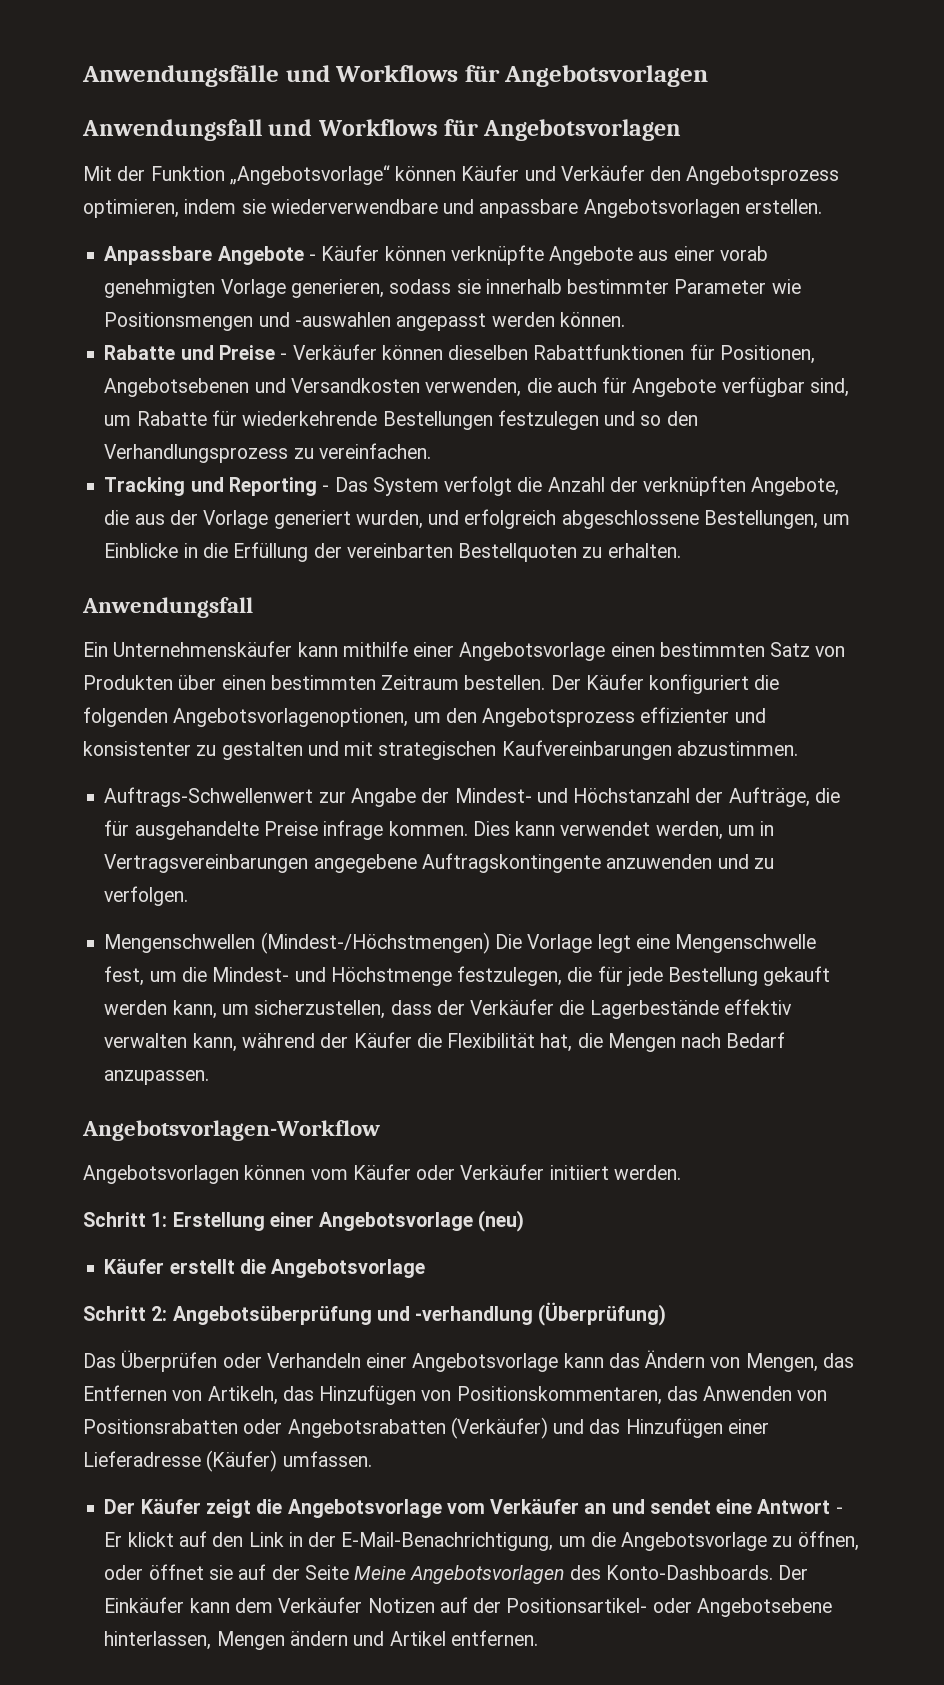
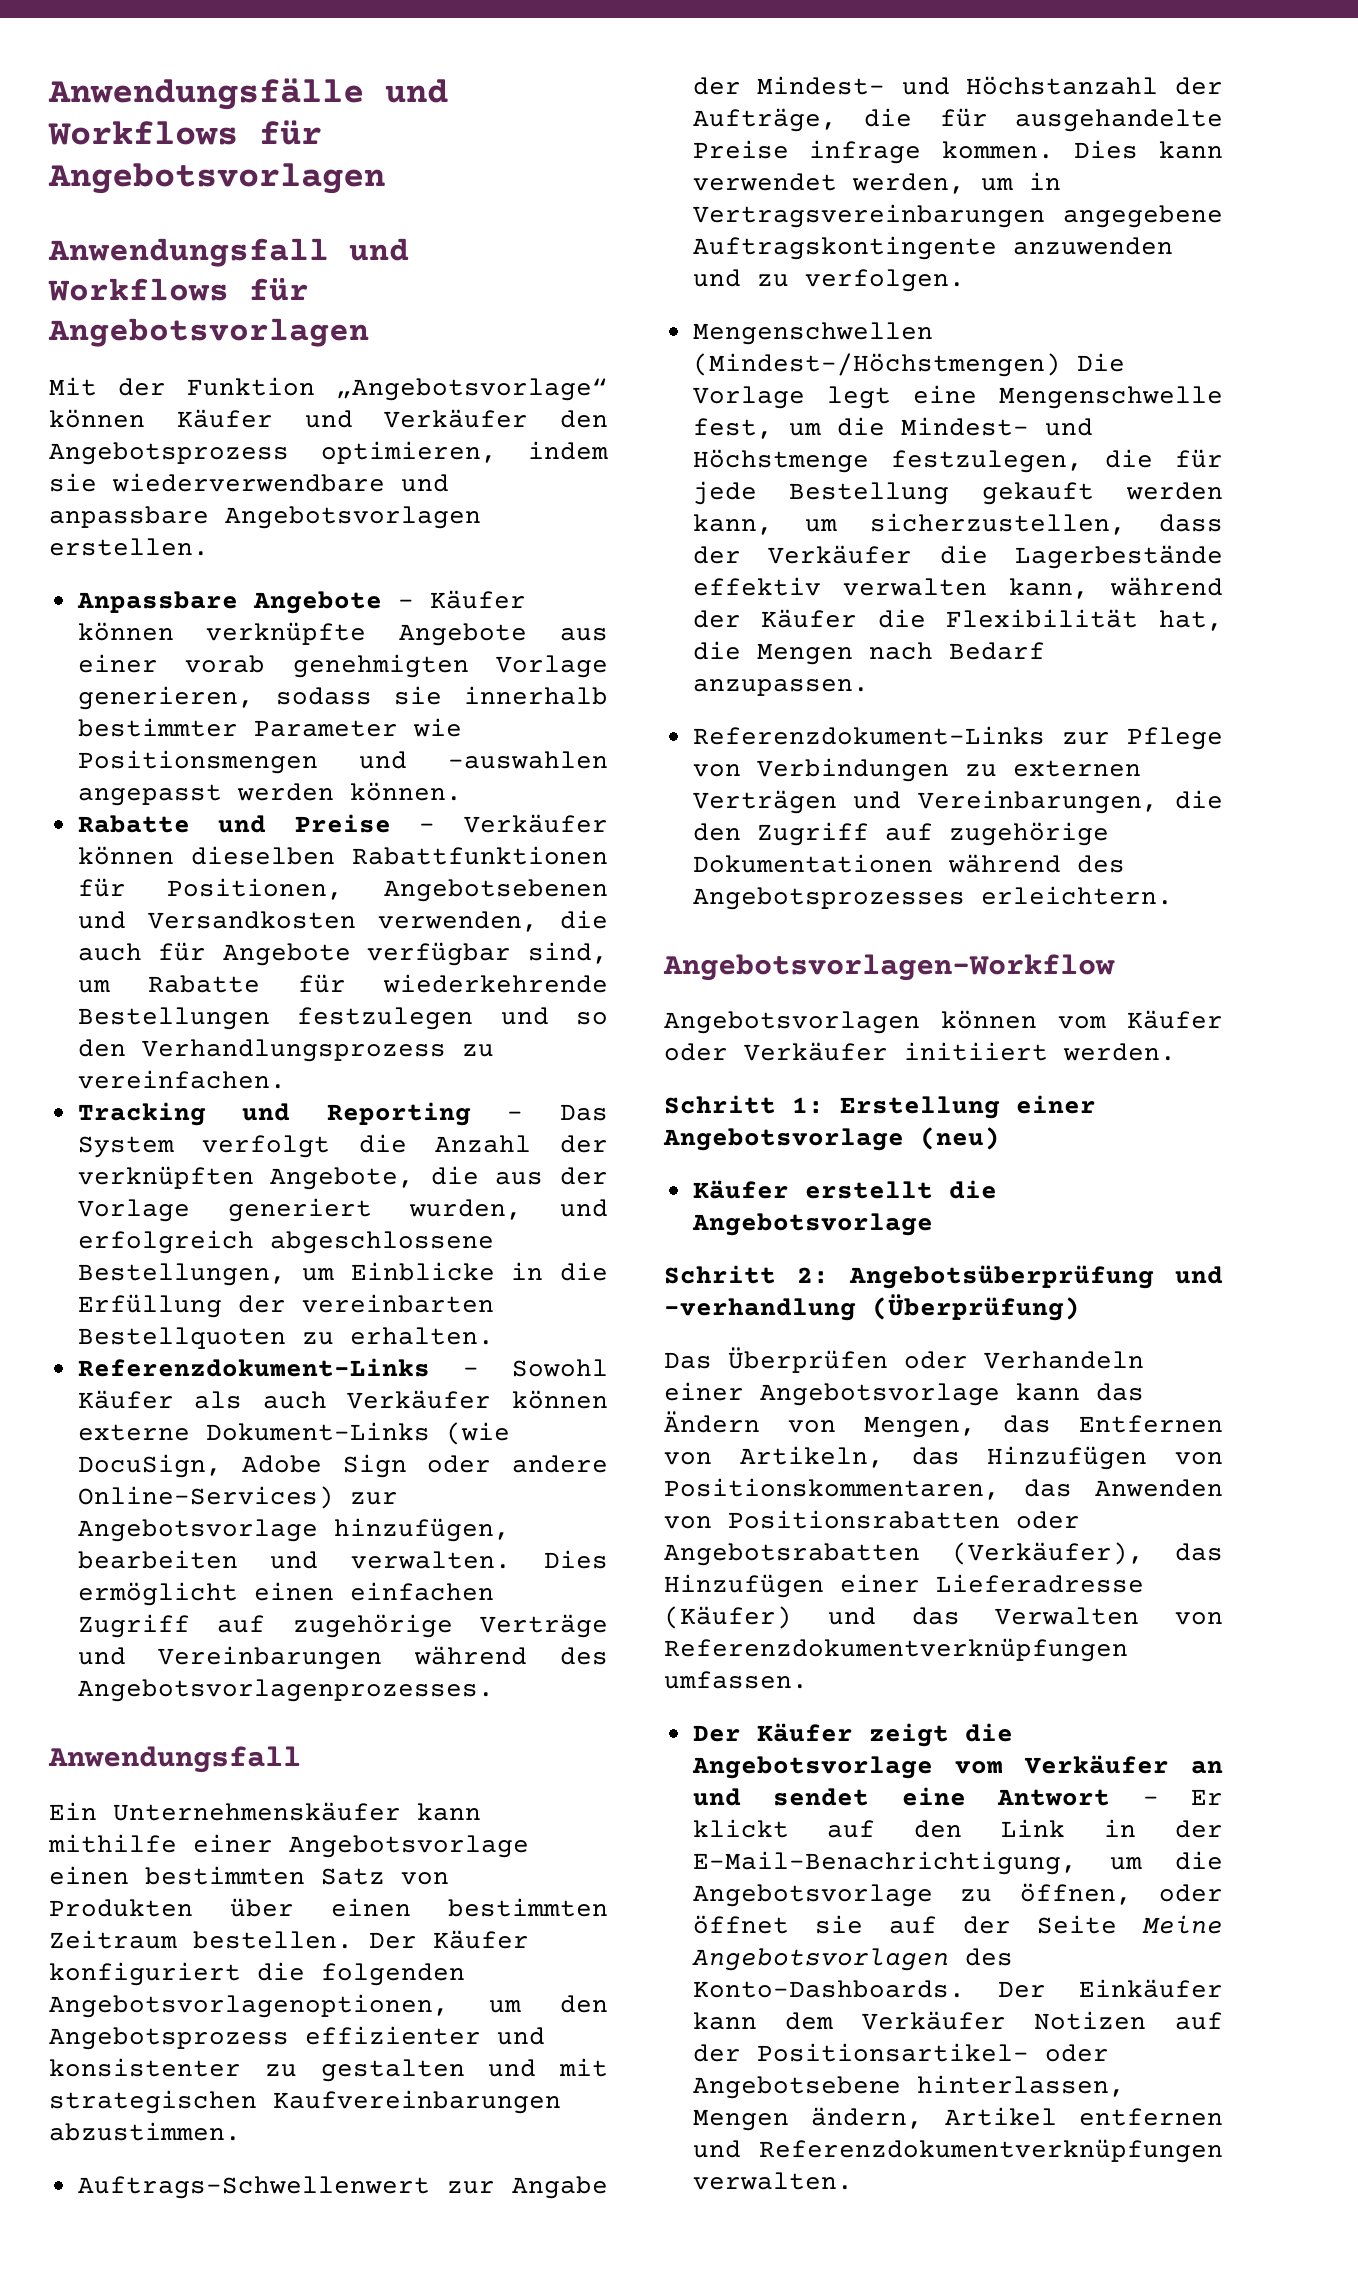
+ Referenzdokument-Links - Sowohl Käufer als auch Verkäufer können externe Dokument-Links (wie DocuSign, Adobe Sign oder andere Online-Services) zur Angebotsvorlage hinzufügen, bearbeiten und verwalten. Dies ermöglicht einen einfachen Zugriff auf zugehörige Verträge und Vereinbarungen während des Angebotsvorlagenprozesses.
+ Referenzdokument-Links zur Pflege von Verbindungen zu externen Verträgen und Vereinbarungen, die den Zugriff auf zugehörige Dokumentationen während des Angebotsprozesses erleichtern.
- Das Überprüfen oder Verhandeln einer Angebotsvorlage kann das Ändern von Mengen, das Entfernen von Artikeln, das Hinzufügen von Positionskommentaren, das Anwenden von Positionsrabatten oder Angebotsrabatten (Verkäufer) und das Hinzufügen einer Lieferadresse (Käufer) umfassen.
+ Das Überprüfen oder Verhandeln einer Angebotsvorlage kann das Ändern von Mengen, das Entfernen von Artikeln, das Hinzufügen von Positionskommentaren, das Anwenden von Positionsrabatten oder Angebotsrabatten (Verkäufer), das Hinzufügen einer Lieferadresse (Käufer) und das Verwalten von Referenzdokumentverknüpfungen umfassen.
- Der Einkäufer kann dem Verkäufer Notizen auf der Positionsartikel- oder Angebotsebene hinterlassen, Mengen ändern und Artikel entfernen.
+ Der Einkäufer kann dem Verkäufer Notizen auf der Positionsartikel- oder Angebotsebene hinterlassen, Mengen ändern, Artikel entfernen und Referenzdokumentverknüpfungen verwalten.

